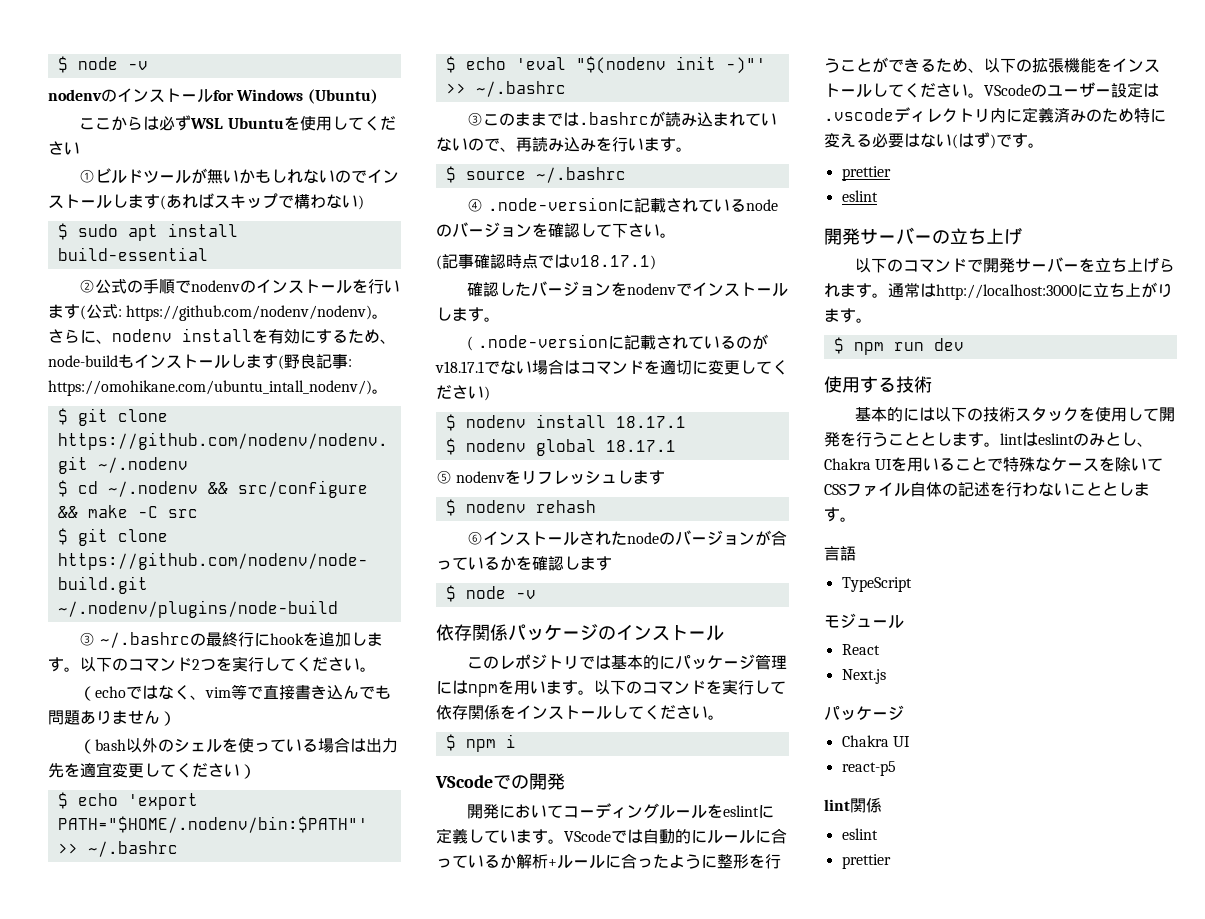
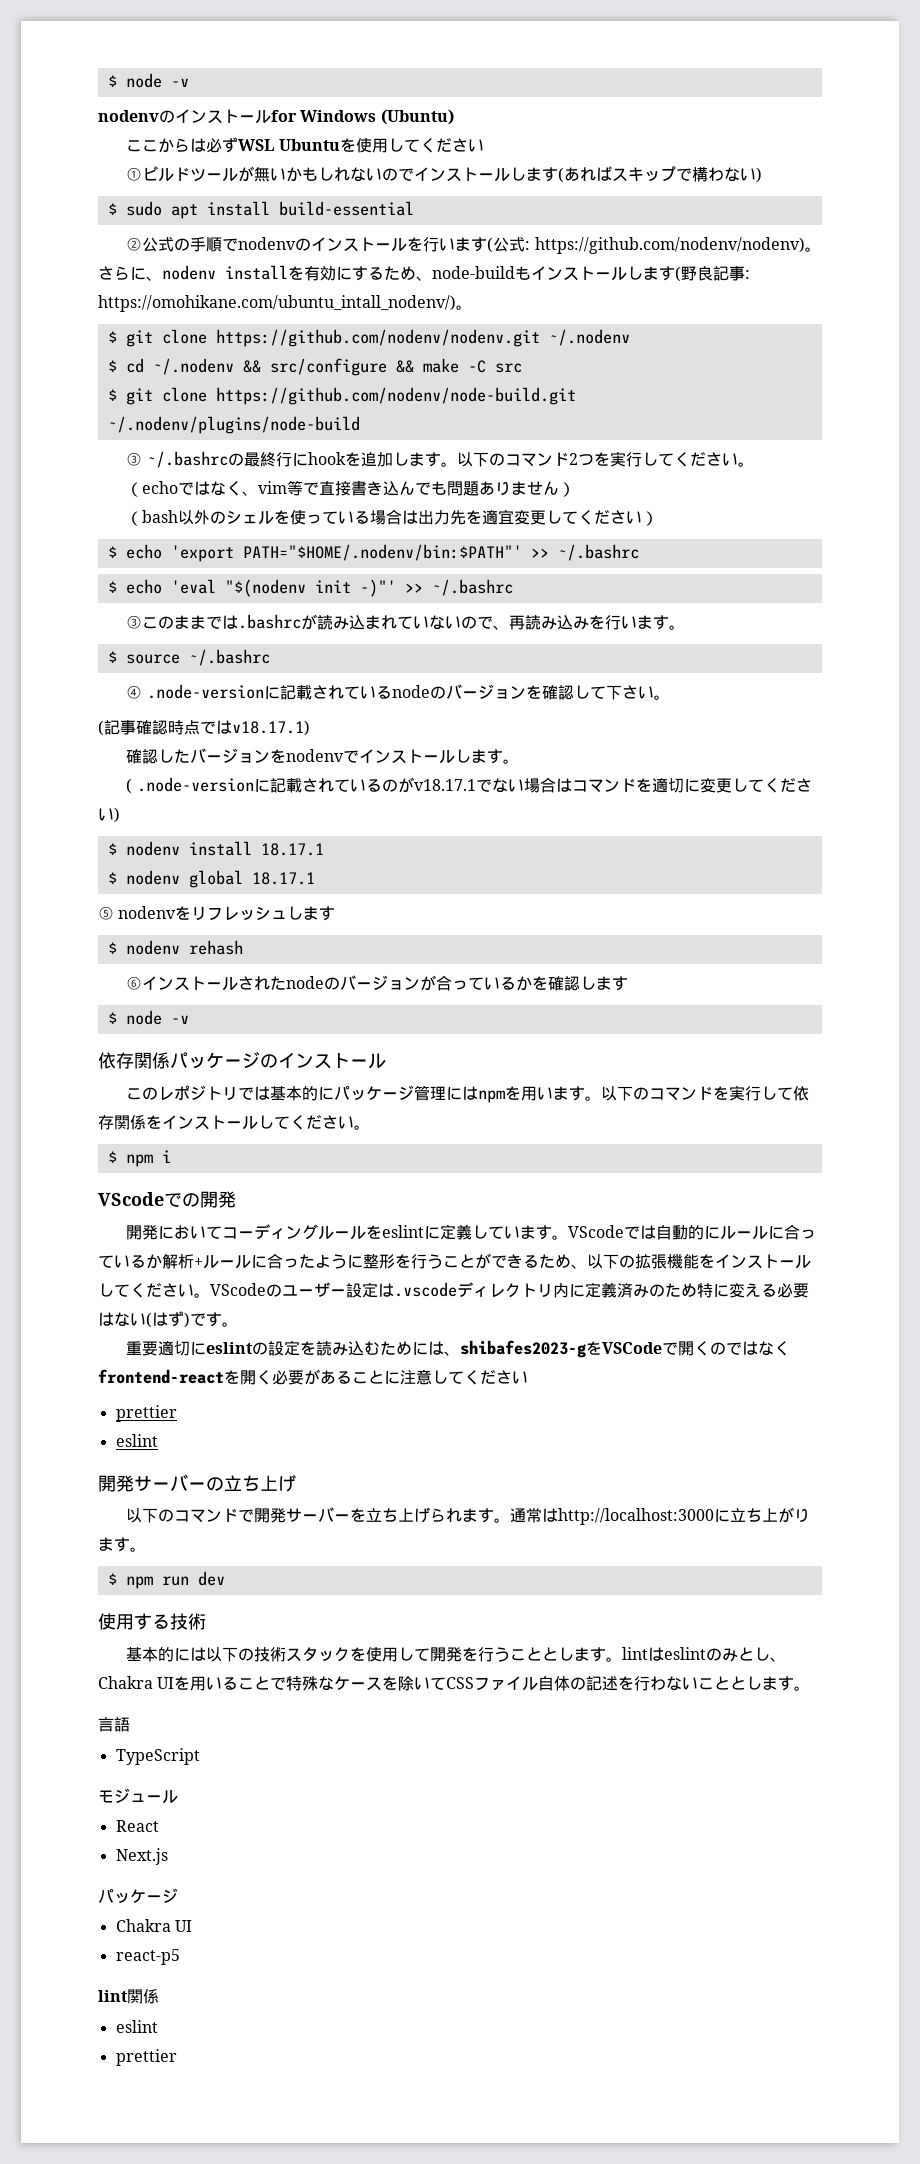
+ 重要適切にeslintの設定を読み込むためには、shibafes2023-gをVSCodeで開くのではなくfrontend-reactを開く必要があることに注意してください

